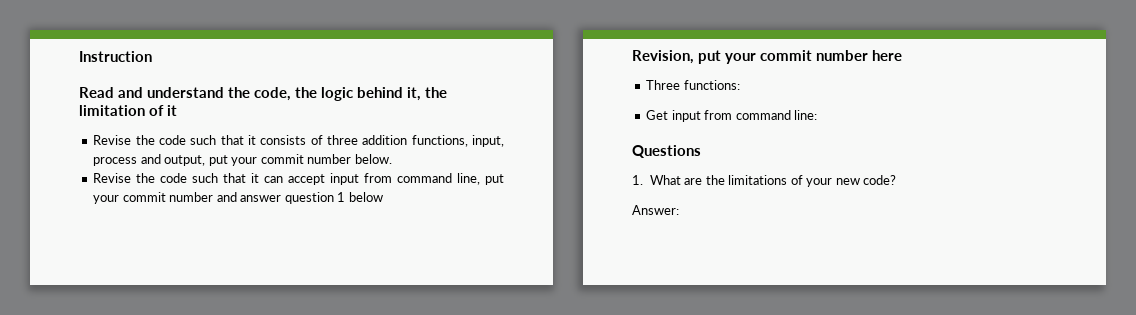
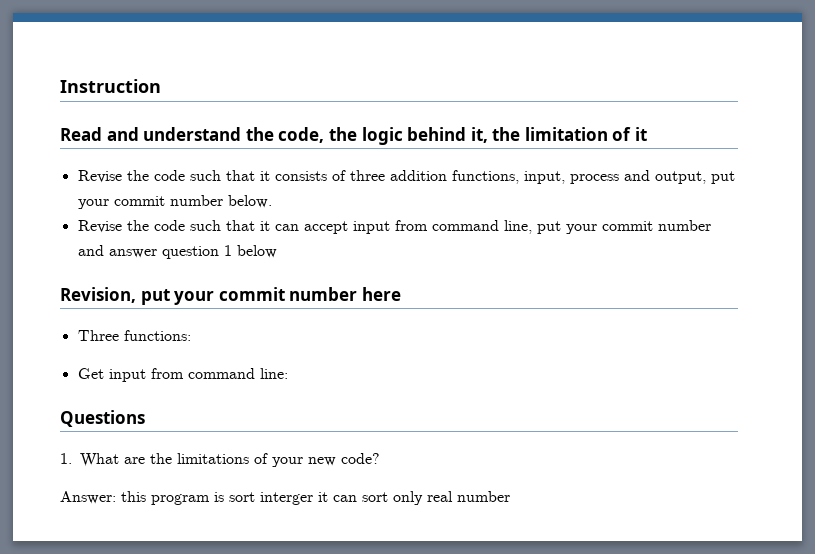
- Answer:
+ Answer: this program is sort interger it can sort only real number

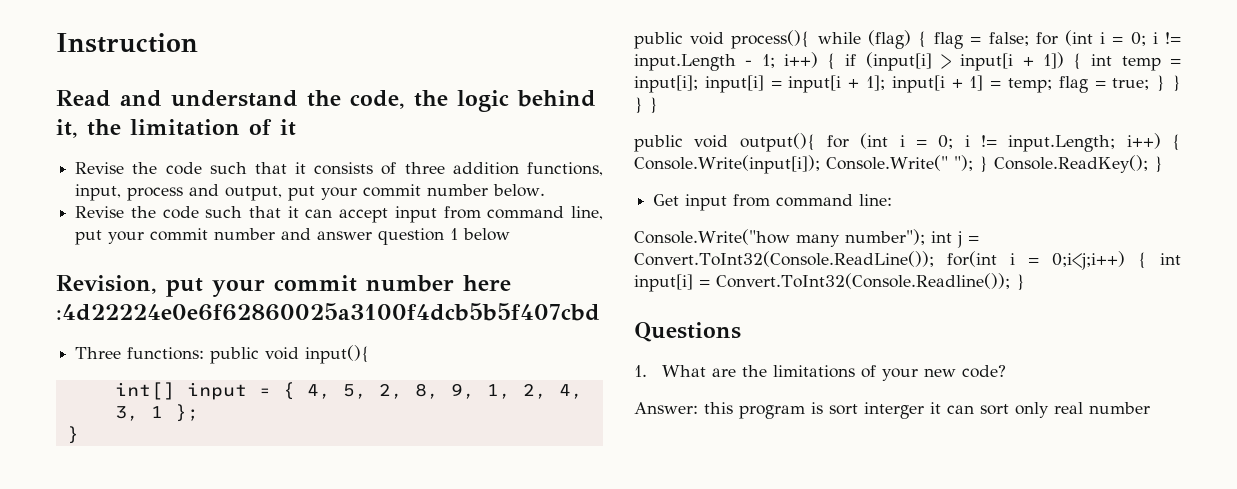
- Revision, put your commit number here
+ Revision, put your commit number here :4d22224e0e6f62860025a3100f4dcb5b5f407cbd
- Three functions:
+ Three functions: public void input(){
+ int[] input = { 4, 5, 2, 8, 9, 1, 2, 4, 3, 1 };
+ }
+ public void process(){ while (flag) { flag = false; for (int i = 0; i != input.Length - 1; i++) { if (input[i] > input[i + 1]) { int temp = input[i]; input[i] = input[i + 1]; input[i + 1] = temp; flag = true; } } } }
+ public void output(){ for (int i = 0; i != input.Length; i++) { Console.Write(input[i]); Console.Write(" "); } Console.ReadKey(); }
+ Console.Write("how many number"); int j = Convert.ToInt32(Console.ReadLine()); for(int i = 0;i<j;i++) { int input[i] = Convert.ToInt32(Console.Readline()); }

